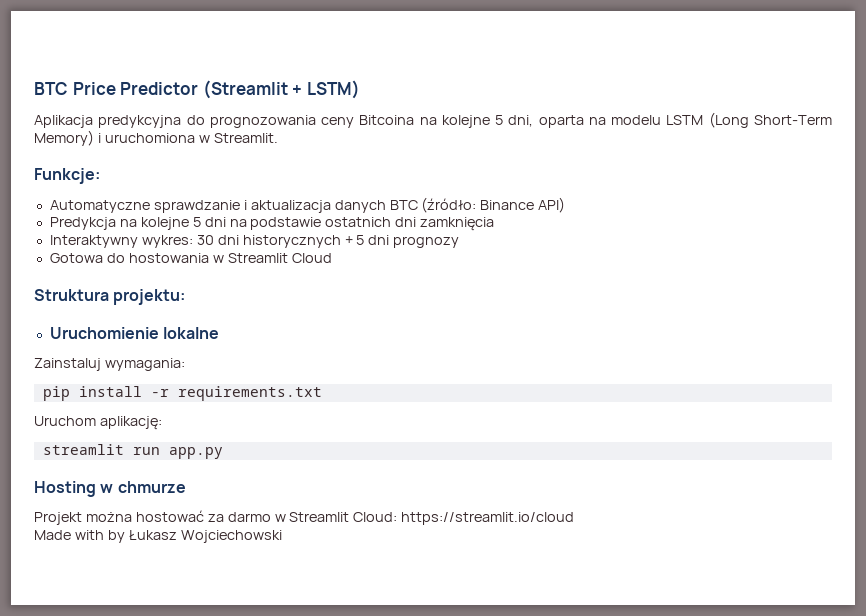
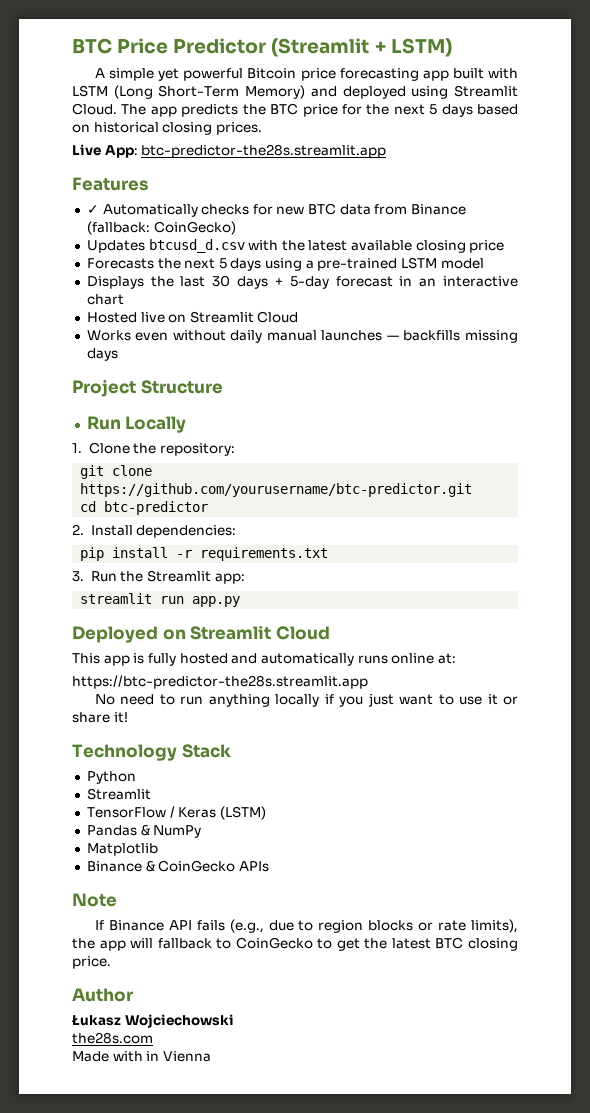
- Aplikacja predykcyjna do prognozowania ceny Bitcoina na kolejne 5 dni, oparta na modelu LSTM (Long Short-Term Memory) i uruchomiona w Streamlit.
- Funkcje:
- Automatyczne sprawdzanie i aktualizacja danych BTC (źródło: Binance API)
- Predykcja na kolejne 5 dni na podstawie ostatnich dni zamknięcia
- Interaktywny wykres: 30 dni historycznych + 5 dni prognozy
- Gotowa do hostowania w Streamlit Cloud
- Struktura projektu:
- Uruchomienie lokalne
- Zainstaluj wymagania:
+ A simple yet powerful Bitcoin price forecasting app built with LSTM (Long Short-Term Memory) and deployed using Streamlit Cloud. The app predicts the BTC price for the next 5 days based on historical closing prices.
+ Live App: btc-predictor-the28s.streamlit.app
+ Features
+ ✓ Automatically checks for new BTC data from Binance (fallback: CoinGecko)
+ Updates btcusd_d.csv with the latest available closing price
+ Forecasts the next 5 days using a pre-trained LSTM model
+ Displays the last 30 days + 5-day forecast in an interactive chart
+ Hosted live on Streamlit Cloud
+ Works even without daily manual launches — backfills missing days
+ Project Structure
+ Run Locally
+ 1. Clone the repository:
+ git clone https://github.com/yourusername/btc-predictor.git
+ cd btc-predictor
+ 2. Install dependencies:
  pip install -r requirements.txt
- Uruchom aplikację:
+ 3. Run the Streamlit app:
  streamlit run app.py
- Hosting w chmurze
- Projekt można hostować za darmo w Streamlit Cloud: https://streamlit.io/cloud
+ Deployed on Streamlit Cloud
+ This app is fully hosted and automatically runs online at:
+ https://btc-predictor-the28s.streamlit.app
+ No need to run anything locally if you just want to use it or share it!
+ Technology Stack
+ Python
+ Streamlit
+ TensorFlow / Keras (LSTM)
+ Pandas & NumPy
+ Matplotlib
+ Binance & CoinGecko APIs
+ Note
+ If Binance API fails (e.g., due to region blocks or rate limits), the app will fallback to CoinGecko to get the latest BTC closing price.
+ Author
+ Łukasz Wojciechowski
+ the28s.com
- Made with by Łukasz Wojciechowski
+ Made with in Vienna

